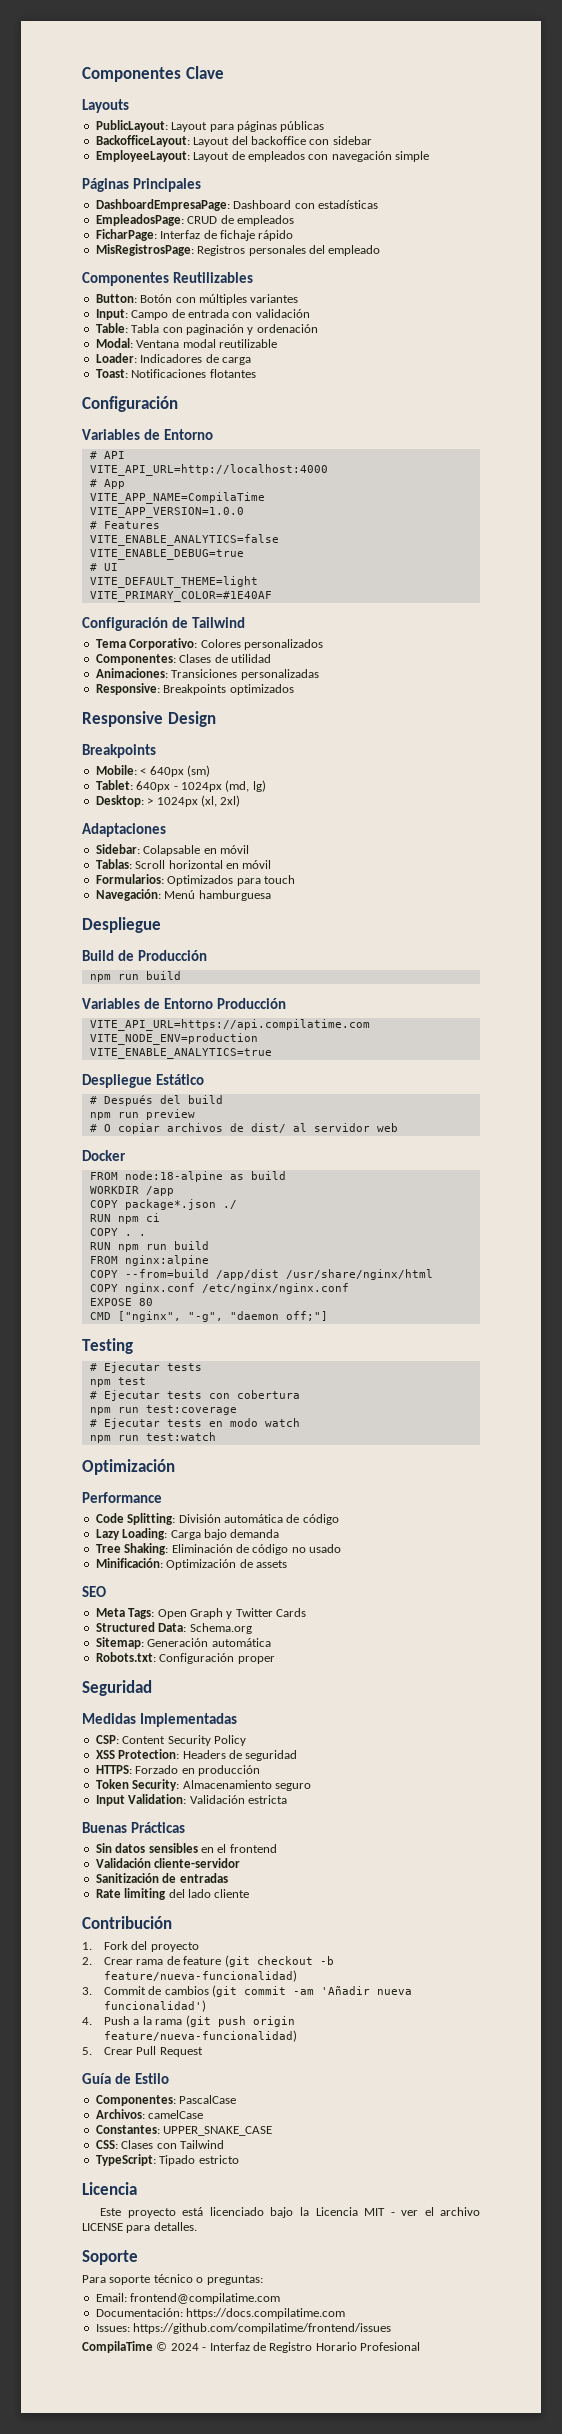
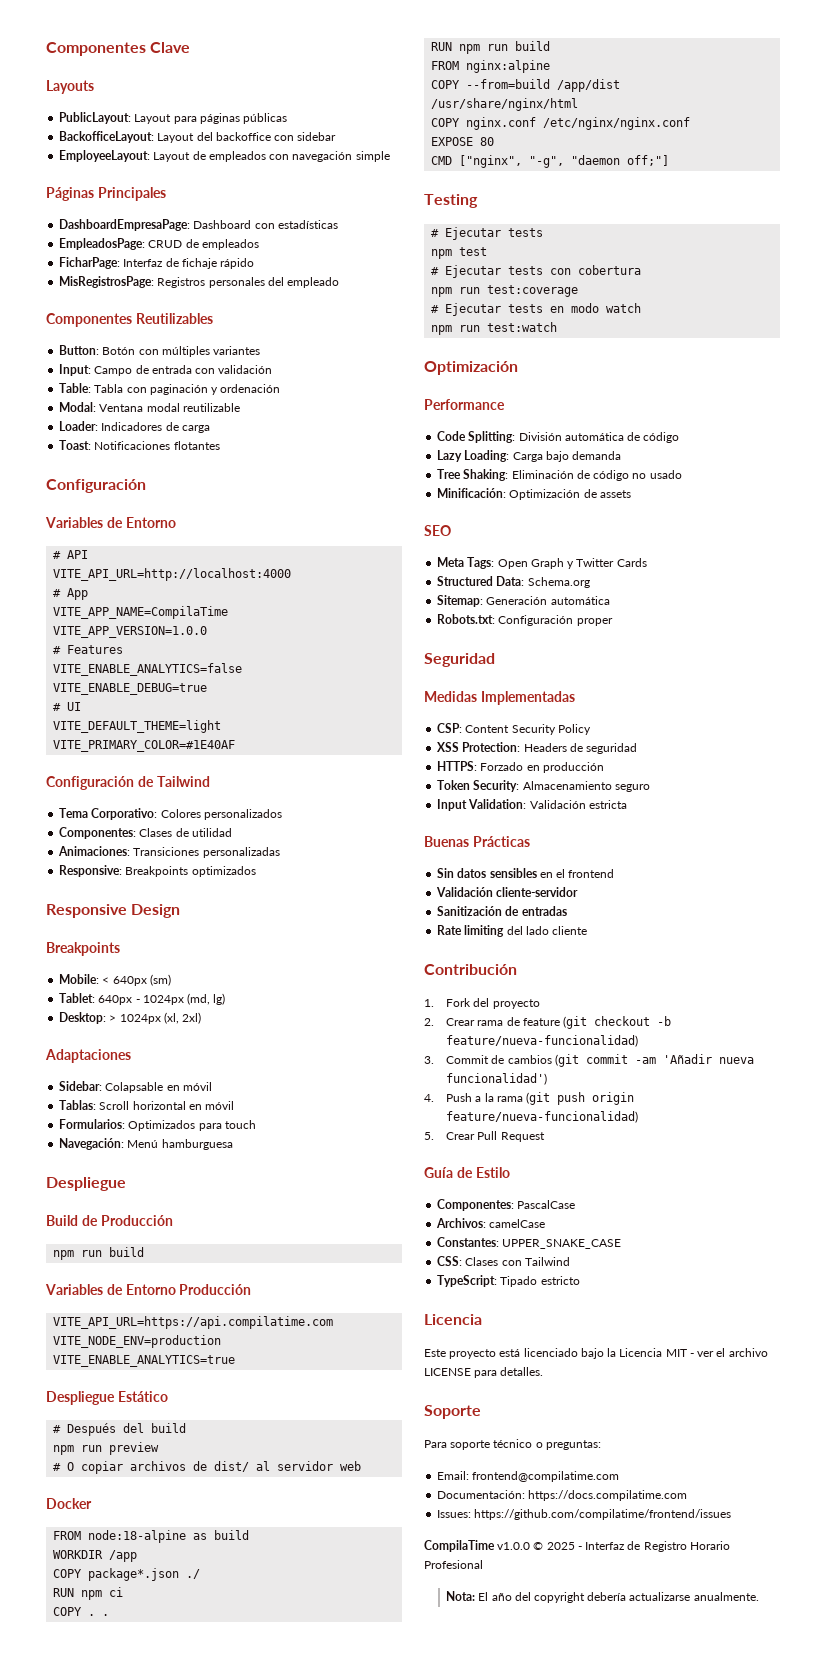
- CompilaTime © 2024 - Interfaz de Registro Horario Profesional
+ CompilaTime v1.0.0 © 2025 - Interfaz de Registro Horario Profesional
+ Nota: El año del copyright debería actualizarse anualmente.

